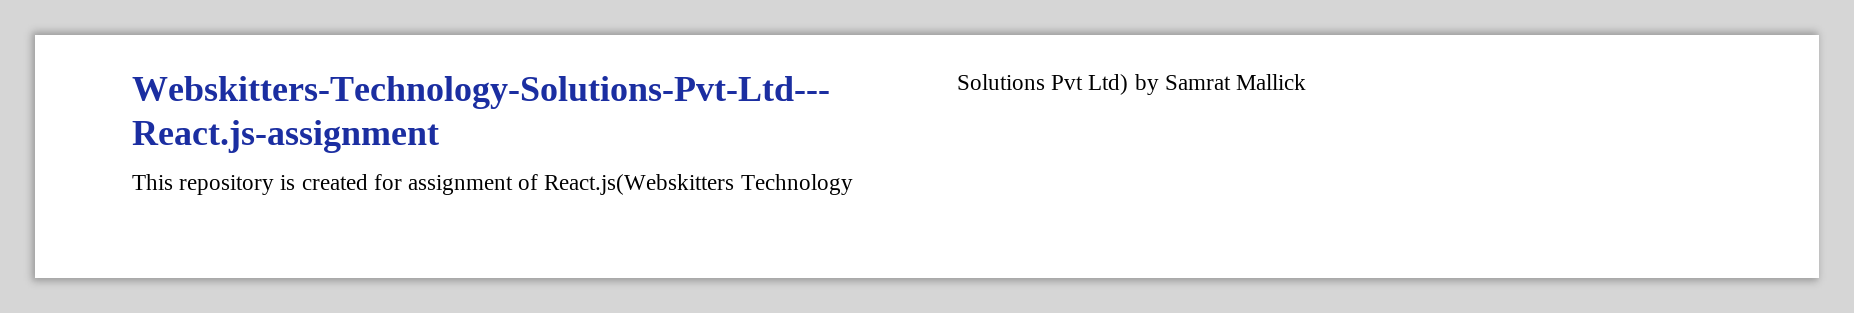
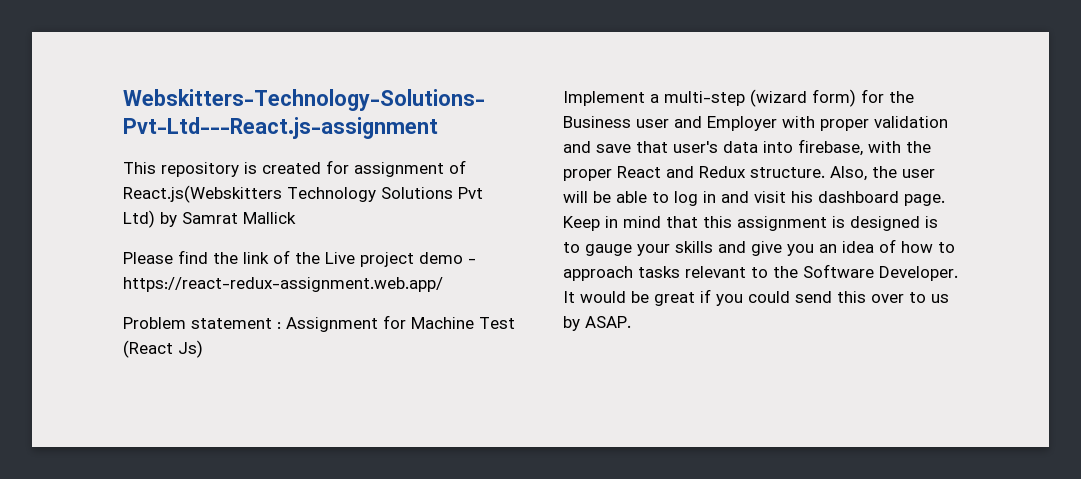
+ Please find the link of the Live project demo - https://react-redux-assignment.web.app/
+ Problem statement : Assignment for Machine Test (React Js)
+ Implement a multi-step (wizard form) for the Business user and Employer with proper validation and save that user's data into firebase, with the proper React and Redux structure. Also, the user will be able to log in and visit his dashboard page. Keep in mind that this assignment is designed is to gauge your skills and give you an idea of how to approach tasks relevant to the Software Developer. It would be great if you could send this over to us by ASAP.

